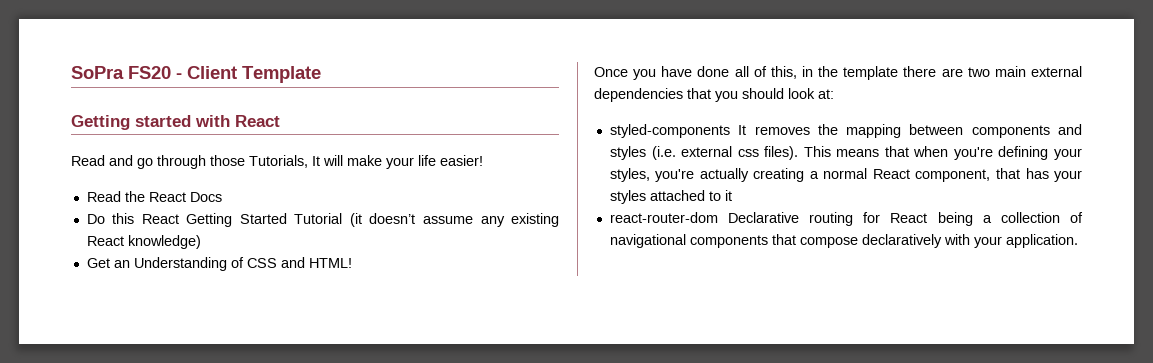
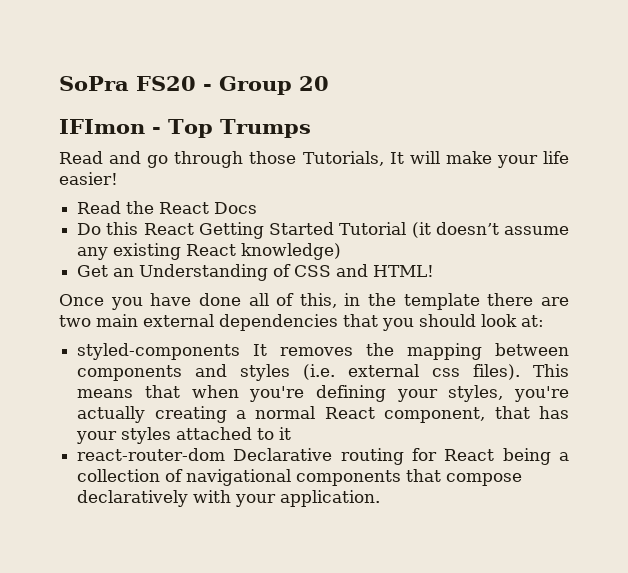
- SoPra FS20 - Client Template
- Getting started with React
+ SoPra FS20 - Group 20
+ IFImon - Top Trumps

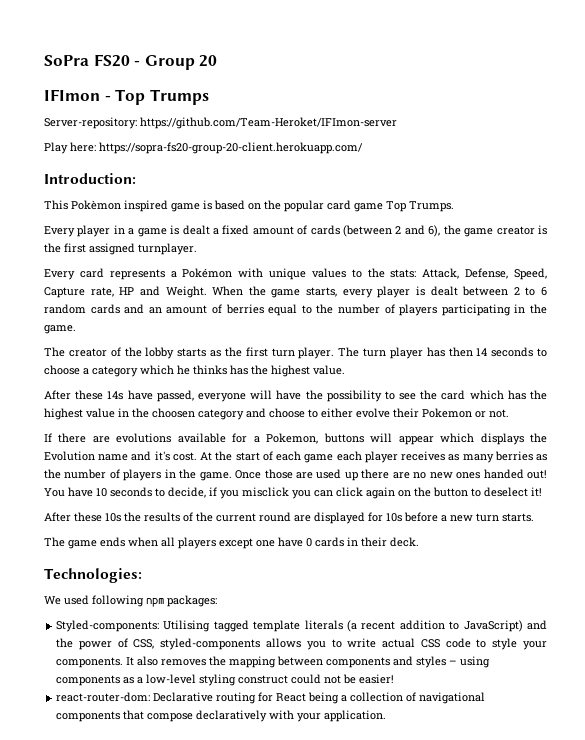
- Read and go through those Tutorials, It will make your life easier!
- Read the React Docs
- Do this React Getting Started Tutorial (it doesn’t assume any existing React knowledge)
- Get an Understanding of CSS and HTML!
- Once you have done all of this, in the template there are two main external dependencies that you should look at:
- styled-components It removes the mapping between components and styles (i.e. external css files). This means that when you're defining your styles, you're actually creating a normal React component, that has your styles attached to it
- react-router-dom Declarative routing for React being a collection of navigational components that compose declaratively with your application.
+ Server-repository: https://github.com/Team-Heroket/IFImon-server
+ Play here: https://sopra-fs20-group-20-client.herokuapp.com/
+ Introduction:
+ This Pokèmon inspired game is based on the popular card game Top Trumps.
+ Every player in a game is dealt a fixed amount of cards (between 2 and 6), the game creator is the first assigned turnplayer.
+ Every card represents a Pokémon with unique values to the stats: Attack, Defense, Speed, Capture rate, HP and Weight. When the game starts, every player is dealt between 2 to 6 random cards and an amount of berries equal to the number of players participating in the game.
+ The creator of the lobby starts as the first turn player. The turn player has then 14 seconds to choose a category which he thinks has the highest value.
+ After these 14s have passed, everyone will have the possibility to see the card which has the highest value in the choosen category and choose to either evolve their Pokemon or not.
+ If there are evolutions available for a Pokemon, buttons will appear which displays the Evolution name and it's cost. At the start of each game each player receives as many berries as the number of players in the game. Once those are used up there are no new ones handed out! You have 10 seconds to decide, if you misclick you can click again on the button to deselect it!
+ After these 10s the results of the current round are displayed for 10s before a new turn starts.
+ The game ends when all players except one have 0 cards in their deck.
+ Technologies:
+ We used following npm packages:
+ Styled-components: Utilising tagged template literals (a recent addition to JavaScript) and the power of CSS, styled-components allows you to write actual CSS code to style your components. It also removes the mapping between components and styles – using components as a low-level styling construct could not be easier!
+ react-router-dom: Declarative routing for React being a collection of navigational components that compose declaratively with your application.

